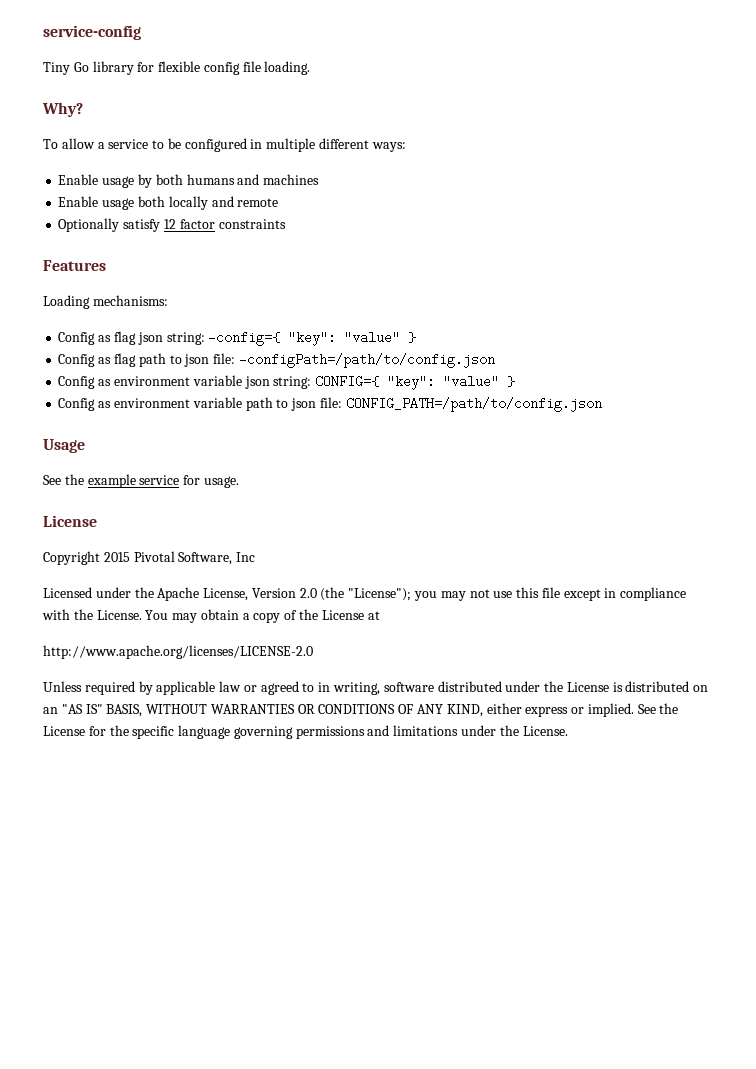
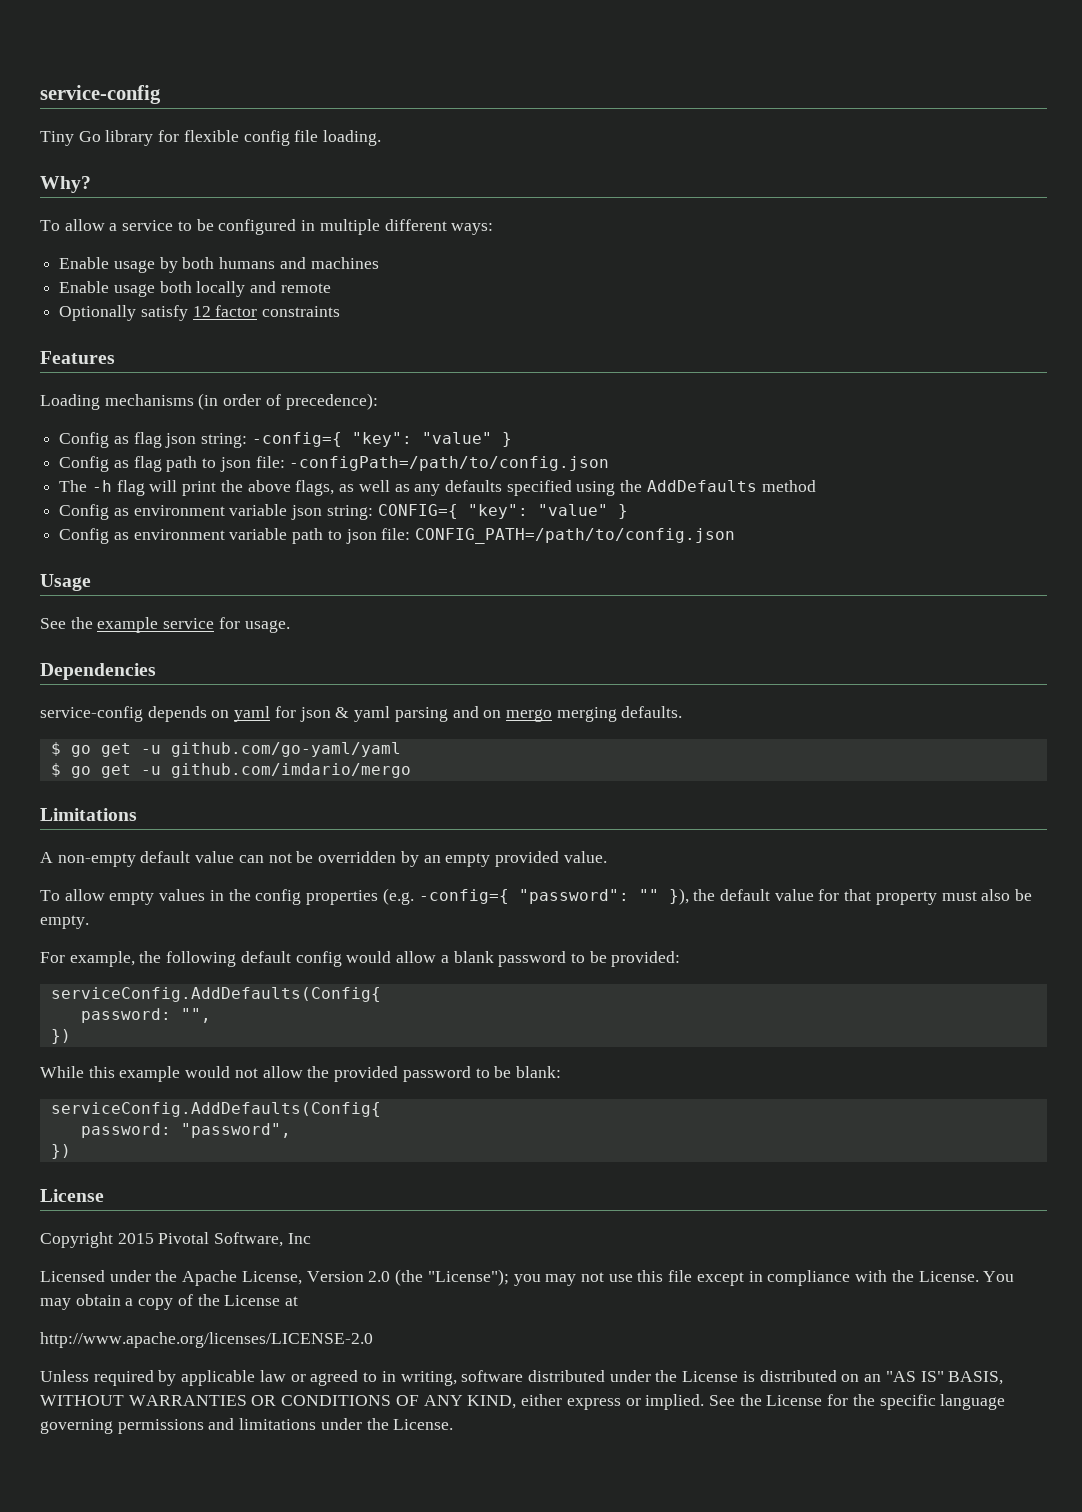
- Loading mechanisms:
+ Loading mechanisms (in order of precedence):
+ The -h flag will print the above flags, as well as any defaults specified using the AddDefaults method
+ Dependencies
+ service-config depends on yaml for json & yaml parsing and on mergo merging defaults.
+ $ go get -u github.com/go-yaml/yaml
+ $ go get -u github.com/imdario/mergo
+ Limitations
+ A non-empty default value can not be overridden by an empty provided value.
+ To allow empty values in the config properties (e.g. -config={ "password": "" }), the default value for that property must also be empty.
+ For example, the following default config would allow a blank password to be provided:
+ serviceConfig.AddDefaults(Config{
+ password: "",
+ })
+ While this example would not allow the provided password to be blank:
+ serviceConfig.AddDefaults(Config{
+ password: "password",
+ })

